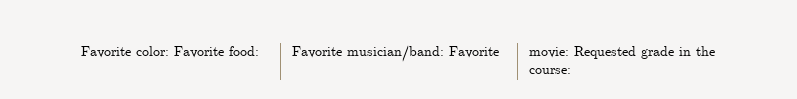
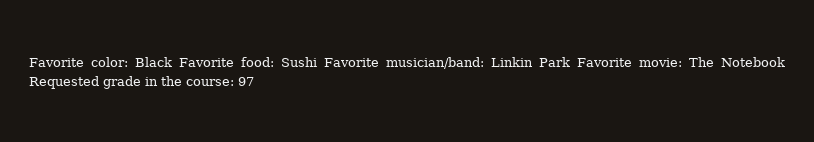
- Favorite color: Favorite food: Favorite musician/band: Favorite movie: Requested grade in the course:
+ Favorite color: Black Favorite food: Sushi Favorite musician/band: Linkin Park Favorite movie: The Notebook Requested grade in the course: 97

